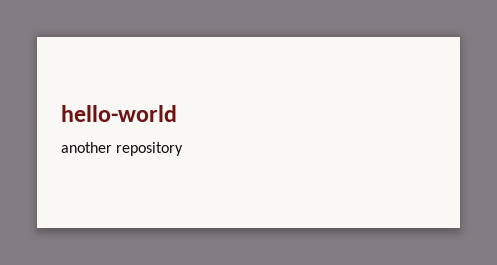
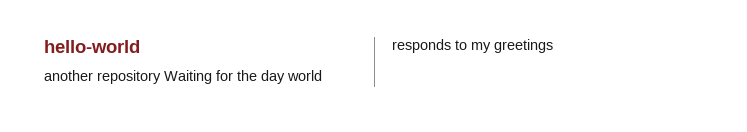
- another repository
+ another repository Waiting for the day world responds to my greetings

